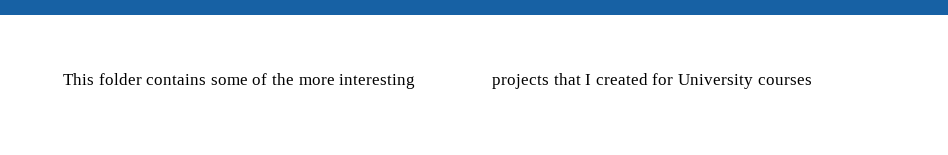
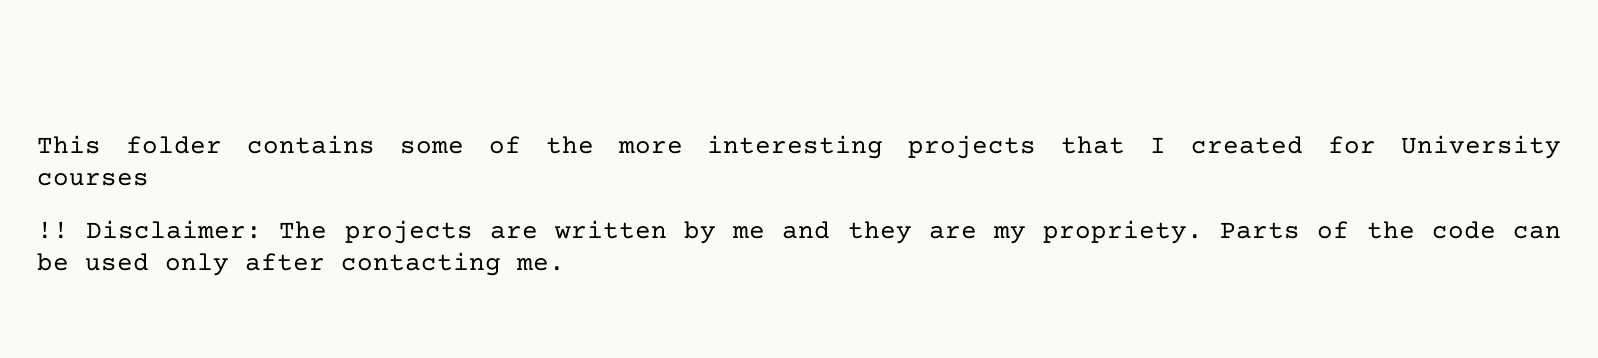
+ !! Disclaimer: The projects are written by me and they are my propriety. Parts of the code can be used only after contacting me.

